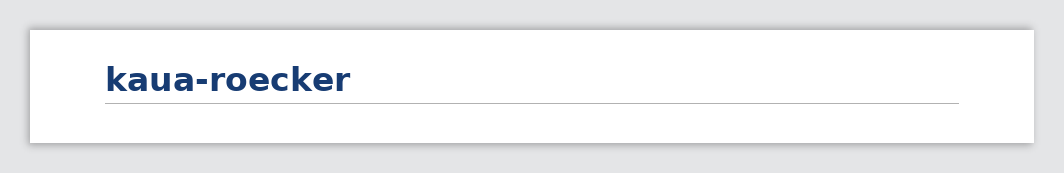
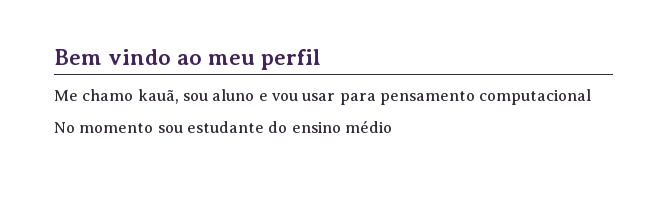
- kaua-roecker
+ Bem vindo ao meu perfil
+ Me chamo kauã, sou aluno e vou usar para pensamento computacional
+ No momento sou estudante do ensino médio

